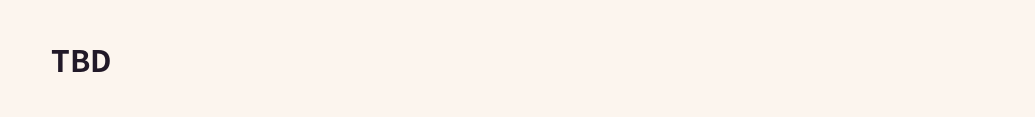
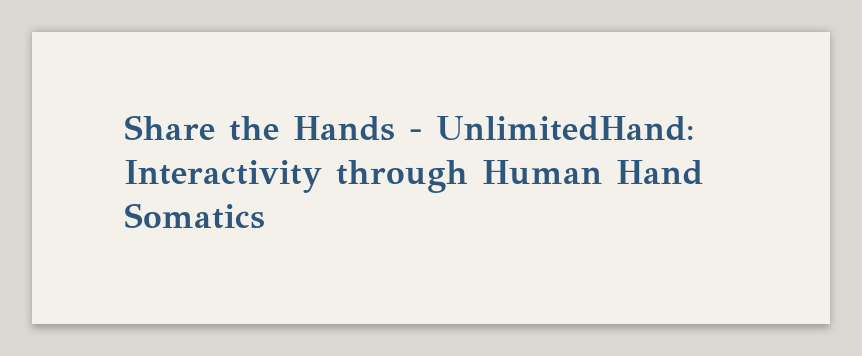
- TBD
+ Share the Hands - UnlimitedHand: Interactivity through Human Hand Somatics

